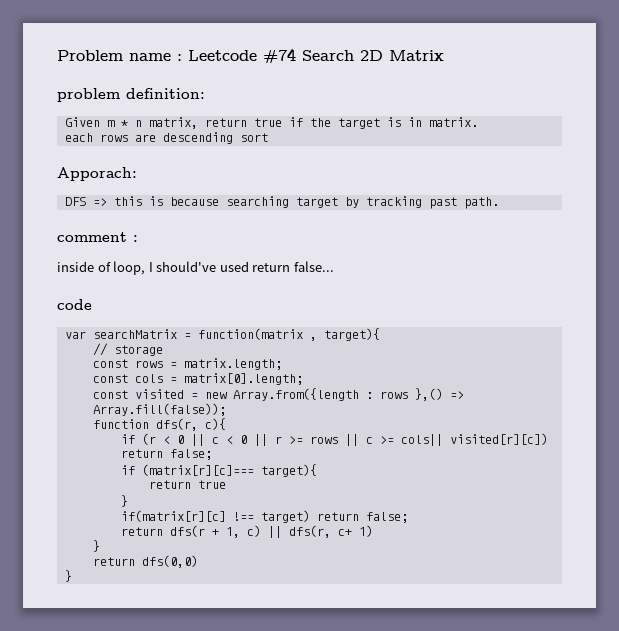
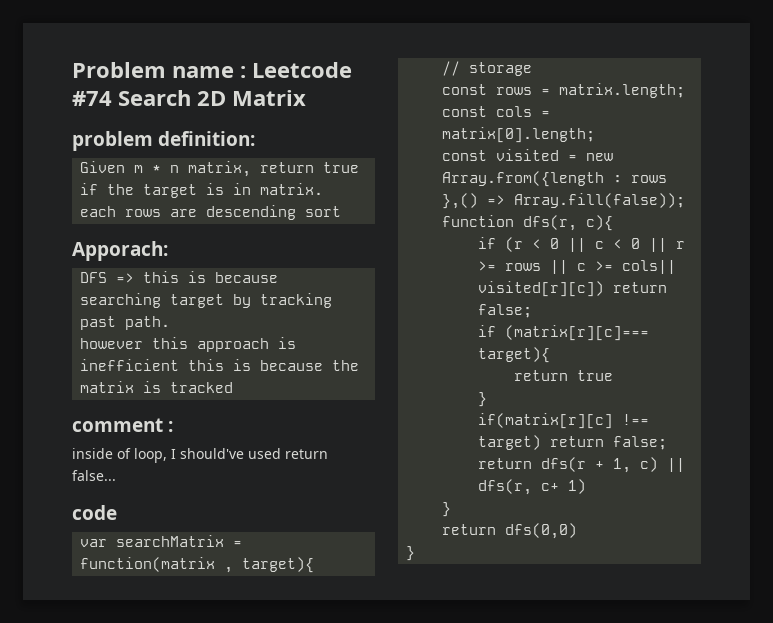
+ however this approach is inefficient this is because the matrix is tracked

